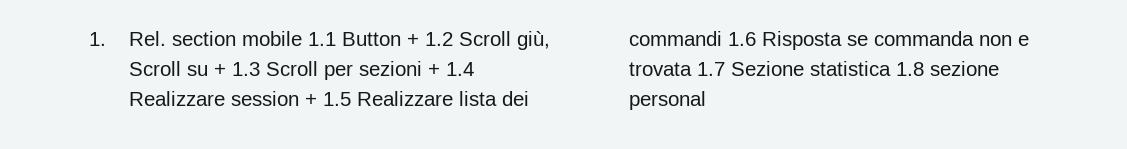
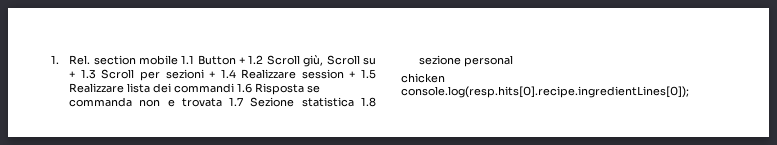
+ chicken console.log(resp.hits[0].recipe.ingredientLines[0]);

